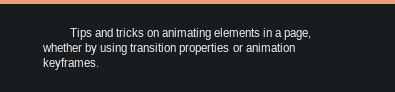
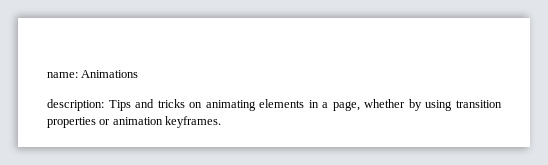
- Tips and tricks on animating elements in a page, whether by using transition properties or animation keyframes.
+ name: Animations
+ description: Tips and tricks on animating elements in a page, whether by using transition properties or animation keyframes.

